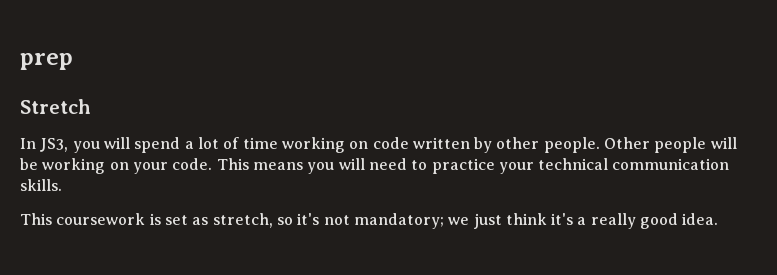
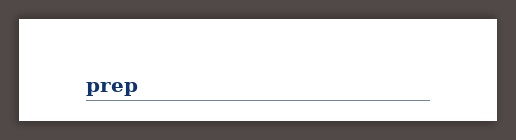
- Stretch
- In JS3, you will spend a lot of time working on code written by other people. Other people will be working on your code. This means you will need to practice your technical communication skills.
- This coursework is set as stretch, so it's not mandatory; we just think it's a really good idea.

